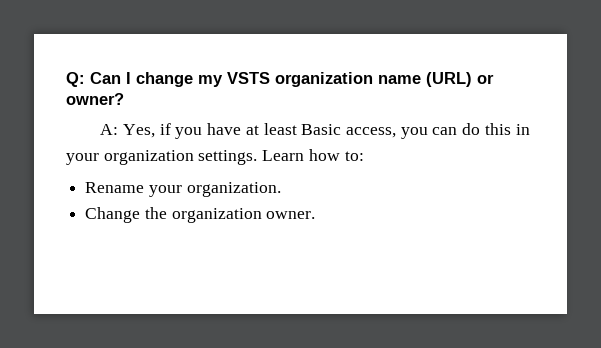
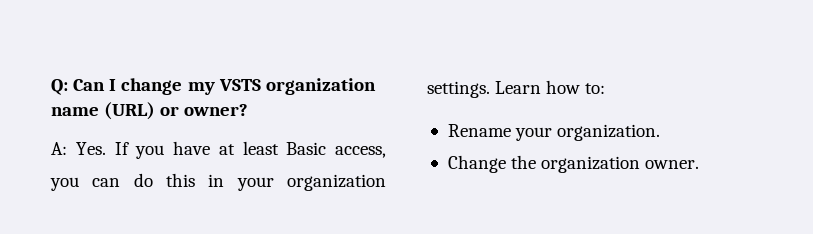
- A: Yes, if you have at least Basic access, you can do this in your organization settings.
+ A: Yes. If you have at least Basic access, you can do this in your organization settings.

